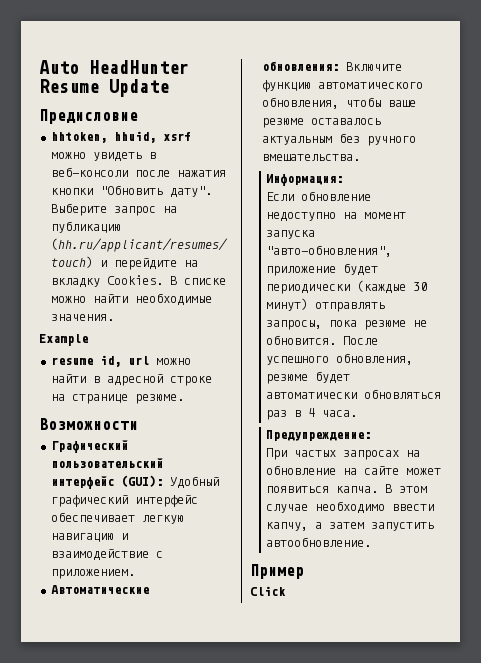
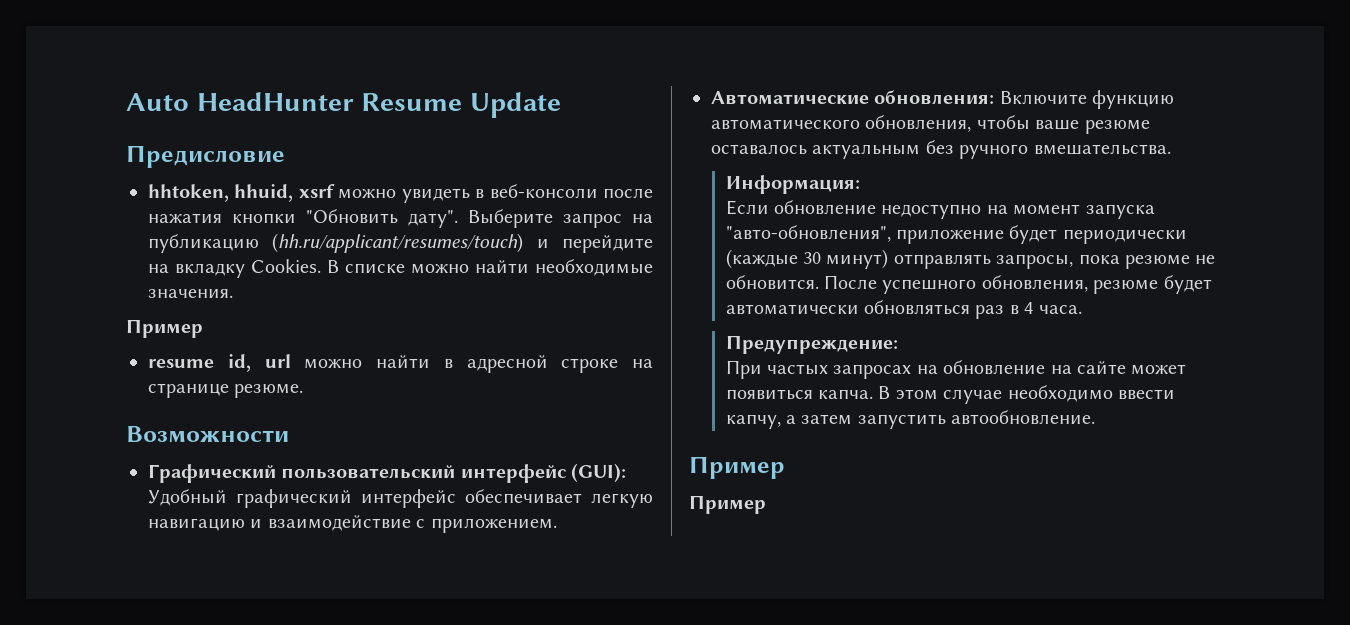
  В списке можно найти необходимые значения.
- Example
+ Пример
  В этом случае необходимо ввести капчу, а затем запустить автообновление.
  Пример
- Click
+ Пример

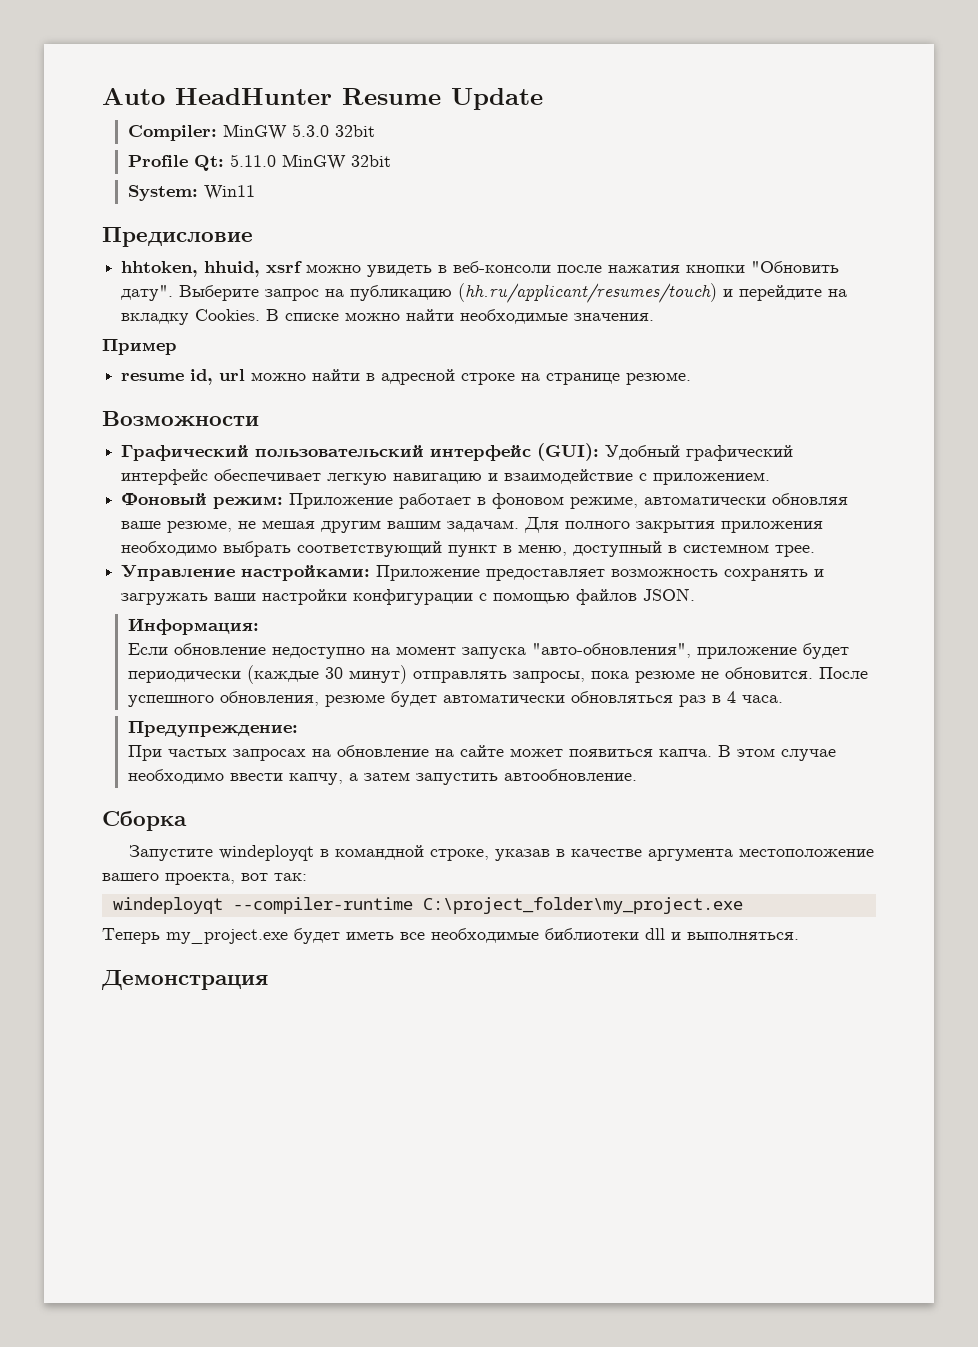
+ Compiler: MinGW 5.3.0 32bit
+ Profile Qt: 5.11.0 MinGW 32bit
+ System: Win11
- Автоматические обновления: Включите функцию автоматического обновления, чтобы ваше резюме оставалось актуальным без ручного вмешательства.
+ Фоновый режим: Приложение работает в фоновом режиме, автоматически обновляя ваше резюме, не мешая другим вашим задачам. Для полного закрытия приложения необходимо выбрать соответствующий пункт в меню, доступный в системном трее.
+ Управление настройками: Приложение предоставляет возможность сохранять и загружать ваши настройки конфигурации с помощью файлов JSON.
  В этом случае необходимо ввести капчу, а затем запустить автообновление.
- Пример
- Пример
+ Сборка
+ Запустите windeployqt в командной строке, указав в качестве аргумента местоположение вашего проекта, вот так:
+ windeployqt --compiler-runtime C:\project_folder\my_project.exe
+ Теперь my_project.exe будет иметь все необходимые библиотеки dll и выполняться.
+ Демонстрация

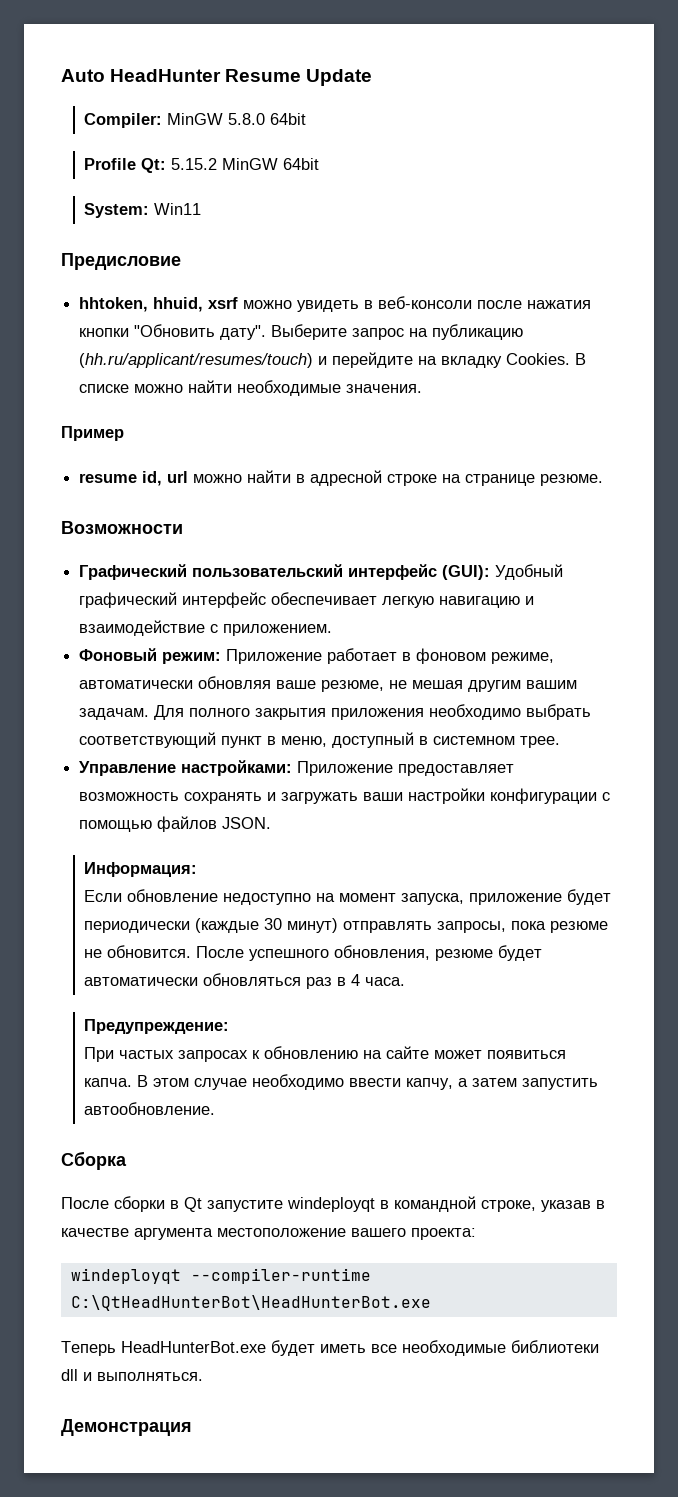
- Compiler: MinGW 5.3.0 32bit
+ Compiler: MinGW 5.8.0 64bit
- Profile Qt: 5.11.0 MinGW 32bit
+ Profile Qt: 5.15.2 MinGW 64bit
- Если обновление недоступно на момент запуска "авто-обновления", приложение будет периодически (каждые 30 минут) отправлять запросы, пока резюме не обновится.
+ Если обновление недоступно на момент запуска, приложение будет периодически (каждые 30 минут) отправлять запросы, пока резюме не обновится.
- При частых запросах на обновление на сайте может появиться капча.
+ При частых запросах к обновлению на сайте может появиться капча.
- Запустите windeployqt в командной строке, указав в качестве аргумента местоположение вашего проекта, вот так:
+ После сборки в Qt запустите windeployqt в командной строке, указав в качестве аргумента местоположение вашего проекта:
- windeployqt --compiler-runtime C:\project_folder\my_project.exe
+ windeployqt --compiler-runtime C:\QtHeadHunterBot\HeadHunterBot.exe
- Теперь my_project.exe будет иметь все необходимые библиотеки dll и выполняться.
+ Теперь HeadHunterBot.exe будет иметь все необходимые библиотеки dll и выполняться.

